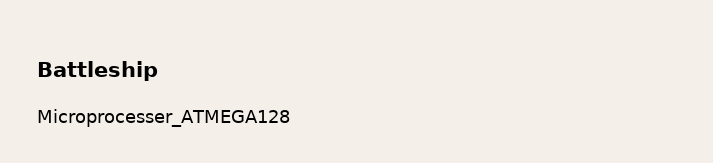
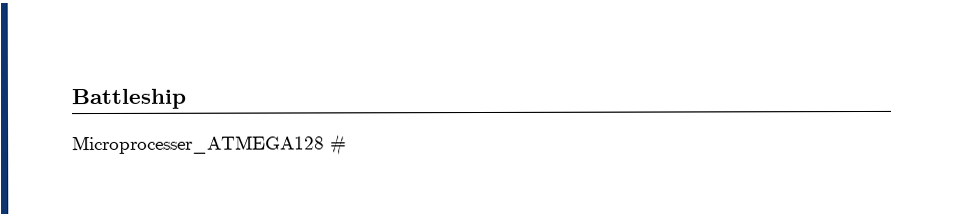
- Microprocesser_ATMEGA128
+ Microprocesser_ATMEGA128 #

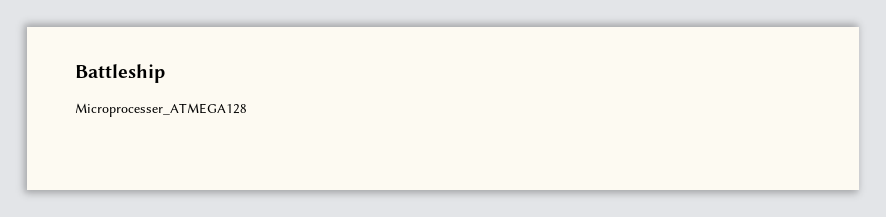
- Microprocesser_ATMEGA128 #
+ Microprocesser_ATMEGA128

